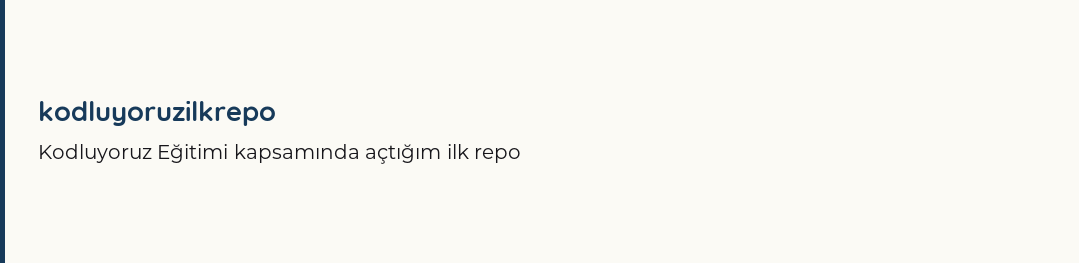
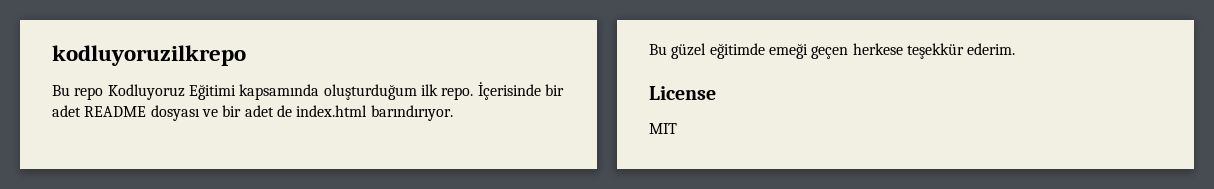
- Kodluyoruz Eğitimi kapsamında açtığım ilk repo
+ Bu repo Kodluyoruz Eğitimi kapsamında oluşturduğum ilk repo. İçerisinde bir adet README dosyası ve bir adet de index.html barındırıyor.
+ Bu güzel eğitimde emeği geçen herkese teşekkür ederim.
+ License
+ MIT

